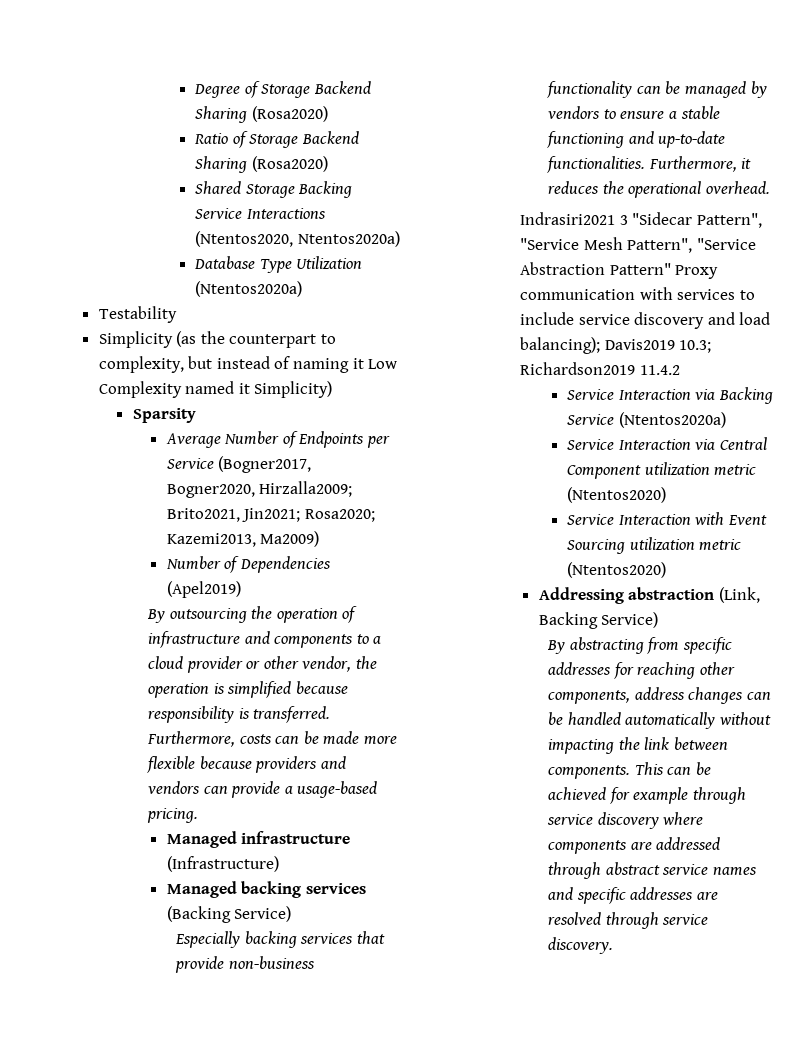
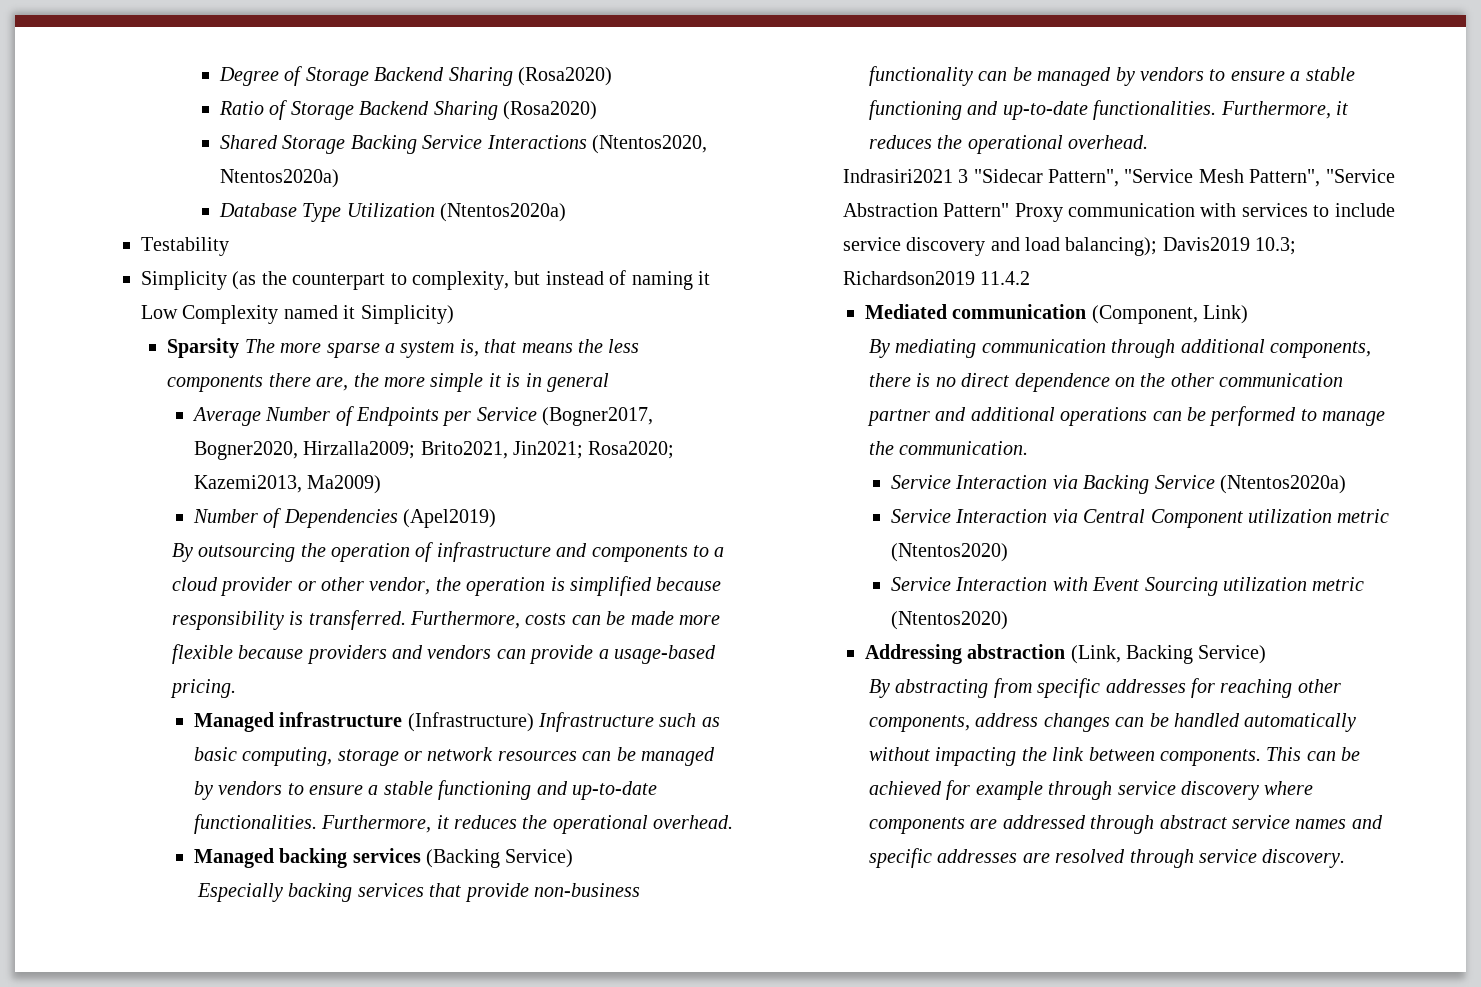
- Sparsity
+ Sparsity The more sparse a system is, that means the less components there are, the more simple it is in general
- Managed infrastructure (Infrastructure)
+ Managed infrastructure (Infrastructure) Infrastructure such as basic computing, storage or network resources can be managed by vendors to ensure a stable functioning and up-to-date functionalities. Furthermore, it reduces the operational overhead.
+ Mediated communication (Component, Link)
+ By mediating communication through additional components, there is no direct dependence on the other communication partner and additional operations can be performed to manage the communication.

